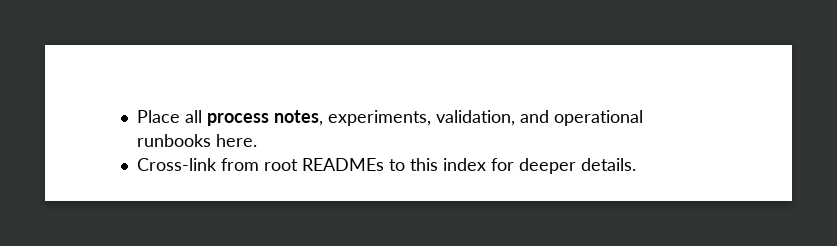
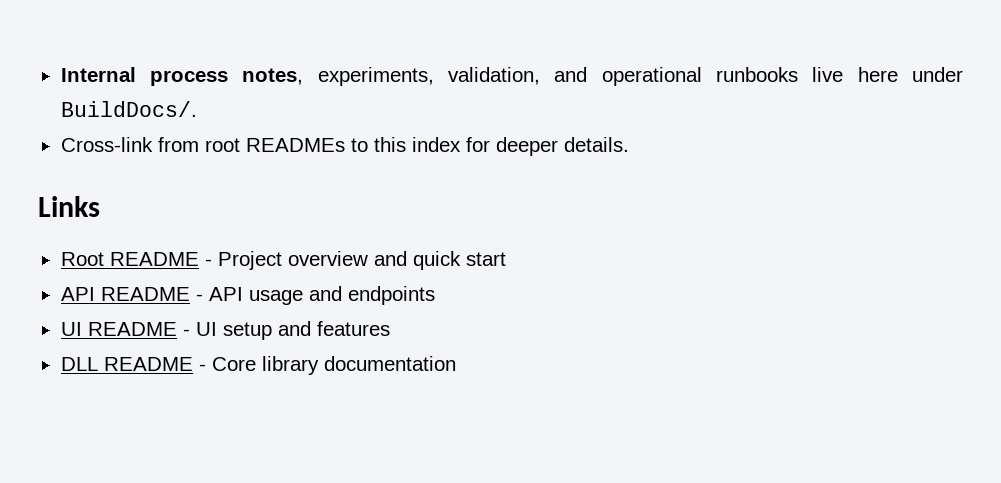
- Place all process notes, experiments, validation, and operational runbooks here.
+ Internal process notes, experiments, validation, and operational runbooks live here under BuildDocs/.
+ Links
+ Root README - Project overview and quick start
+ API README - API usage and endpoints
+ UI README - UI setup and features
+ DLL README - Core library documentation

